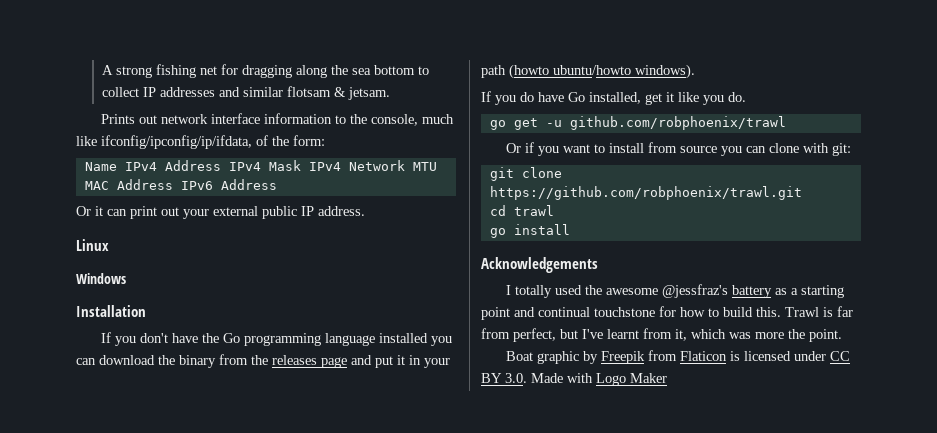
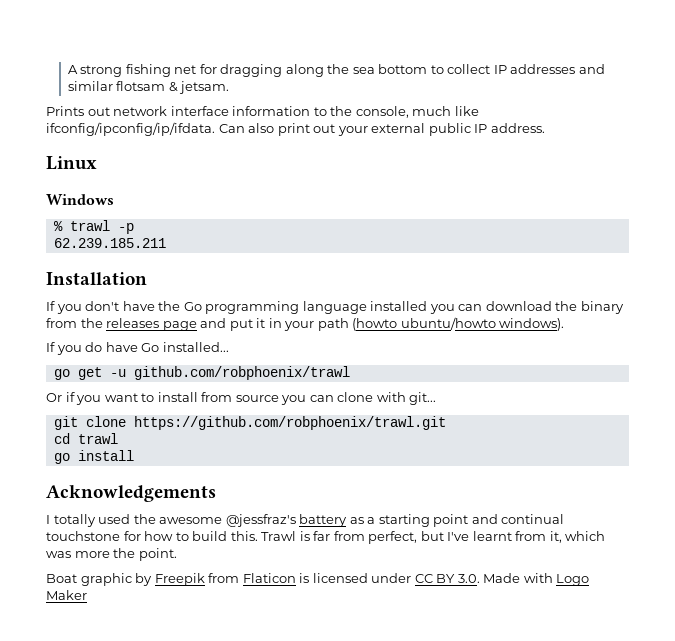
- Prints out network interface information to the console, much like ifconfig/ipconfig/ip/ifdata, of the form:
- Name IPv4 Address IPv4 Mask IPv4 Network MTU MAC Address IPv6 Address
- Or it can print out your external public IP address.
+ Prints out network interface information to the console, much like ifconfig/ipconfig/ip/ifdata. Can also print out your external public IP address.
+ % trawl -p
+ 62.239.185.211
- If you do have Go installed, get it like you do.
+ If you do have Go installed...
- Or if you want to install from source you can clone with git:
+ Or if you want to install from source you can clone with git...

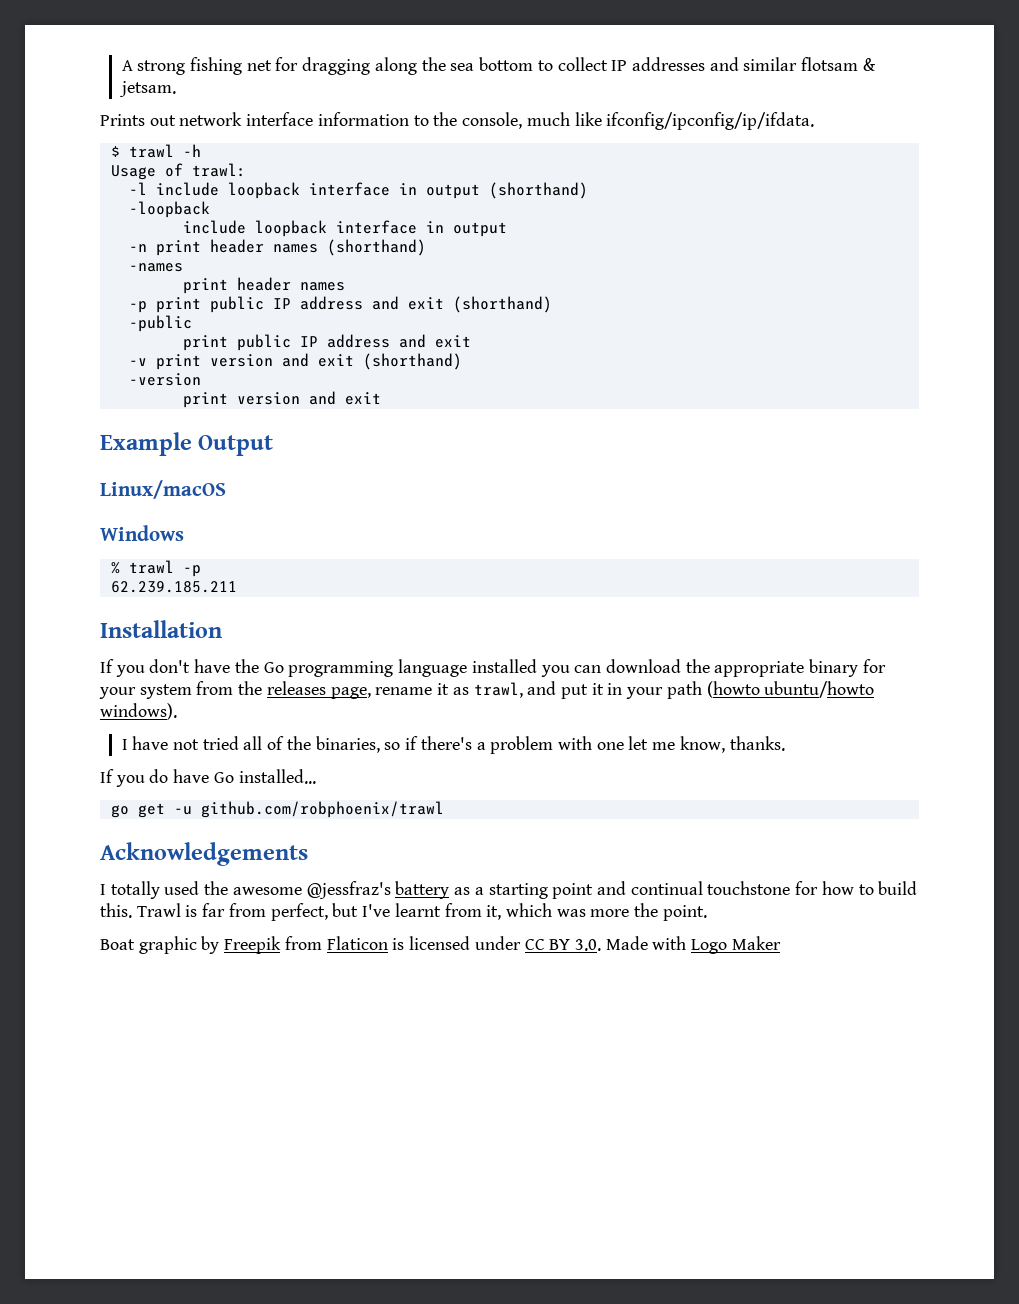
- Prints out network interface information to the console, much like ifconfig/ipconfig/ip/ifdata. Can also print out your external public IP address.
- Linux
+ Prints out network interface information to the console, much like ifconfig/ipconfig/ip/ifdata.
+ $ trawl -h
+ Usage of trawl:
+ -l include loopback interface in output (shorthand)
+ -loopback
+ include loopback interface in output
+ -n print header names (shorthand)
+ -names
+ print header names
+ -p print public IP address and exit (shorthand)
+ -public
+ print public IP address and exit
+ -v print version and exit (shorthand)
+ -version
+ print version and exit
+ Example Output
+ Linux/macOS
- If you don't have the Go programming language installed you can download the binary from the releases page and put it in your path (howto ubuntu/howto windows).
+ If you don't have the Go programming language installed you can download the appropriate binary for your system from the releases page, rename it as trawl, and put it in your path (howto ubuntu/howto windows).
+ I have not tried all of the binaries, so if there's a problem with one let me know, thanks.
- Or if you want to install from source you can clone with git...
- git clone https://github.com/robphoenix/trawl.git
- cd trawl
- go install

